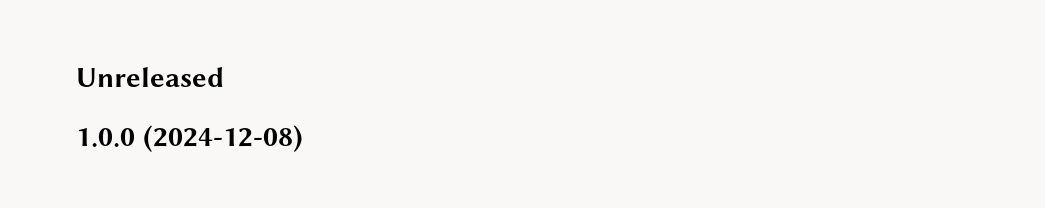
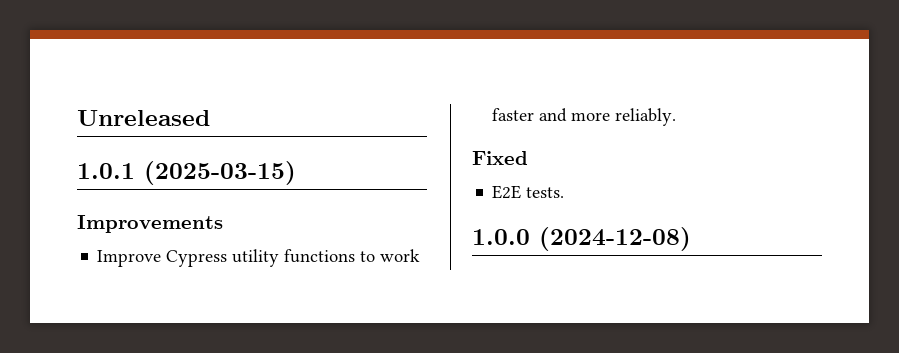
+ 1.0.1 (2025-03-15)
+ Improvements
+ Improve Cypress utility functions to work faster and more reliably.
+ Fixed
+ E2E tests.

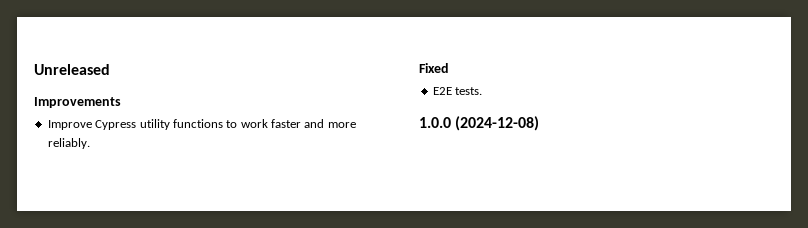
- 1.0.1 (2025-03-15)

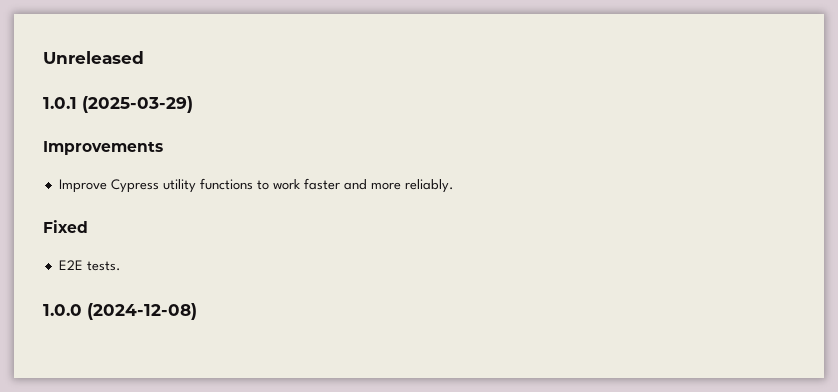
+ 1.0.1 (2025-03-29)

